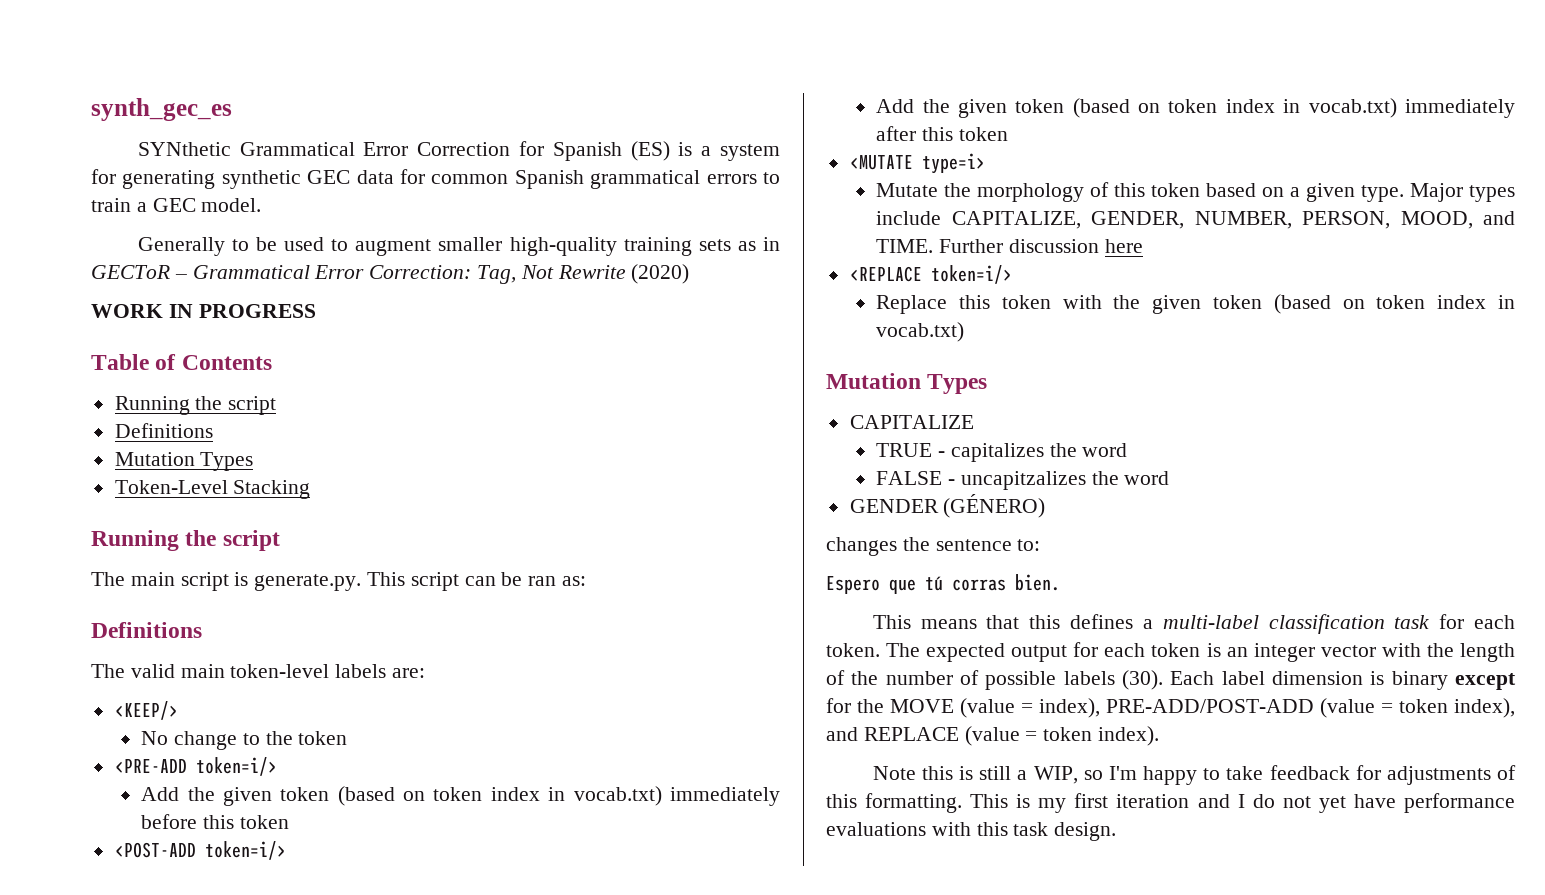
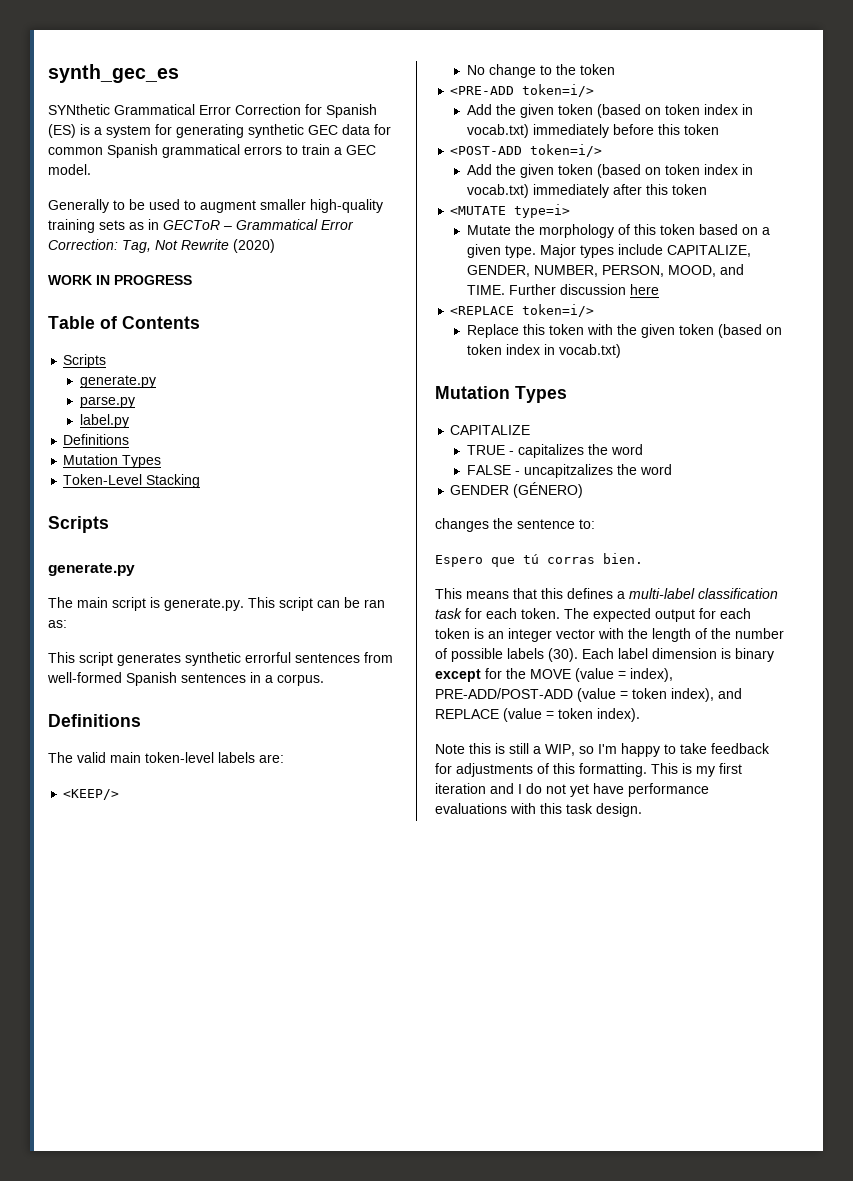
  Table of Contents
- Running the script
+ Scripts
+ generate.py
+ parse.py
+ label.py
  Token-Level Stacking
- Running the script
+ Scripts
+ generate.py
+ This script generates synthetic errorful sentences from well-formed Spanish sentences in a corpus.

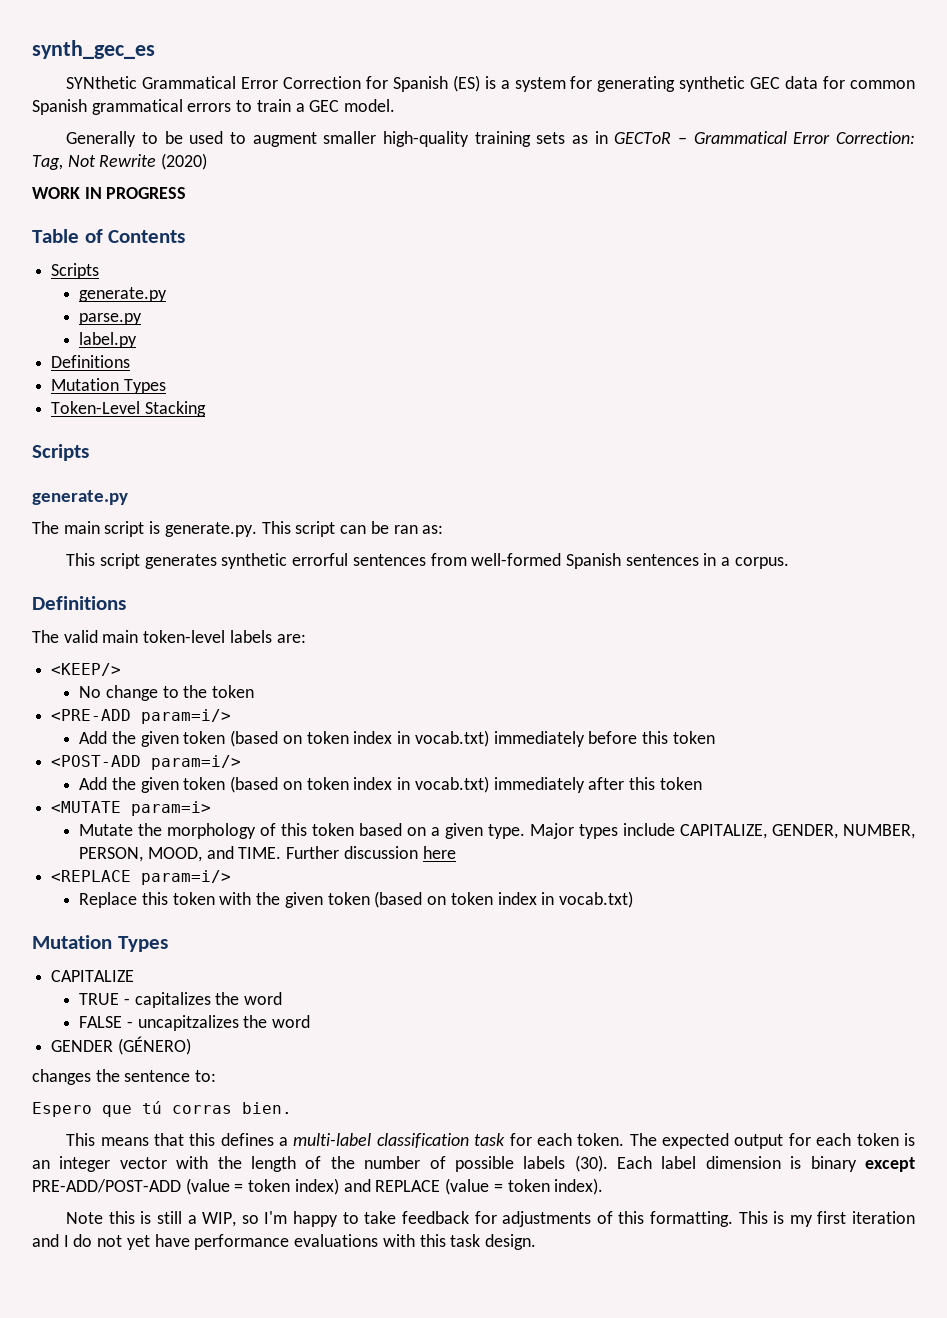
- <PRE-ADD token=i/>
+ <PRE-ADD param=i/>
- <POST-ADD token=i/>
+ <POST-ADD param=i/>
- <MUTATE type=i>
+ <MUTATE param=i>
- <REPLACE token=i/>
+ <REPLACE param=i/>
- Each label dimension is binary except for the MOVE (value = index), PRE-ADD/POST-ADD (value = token index), and REPLACE (value = token index).
+ Each label dimension is binary except PRE-ADD/POST-ADD (value = token index) and REPLACE (value = token index).

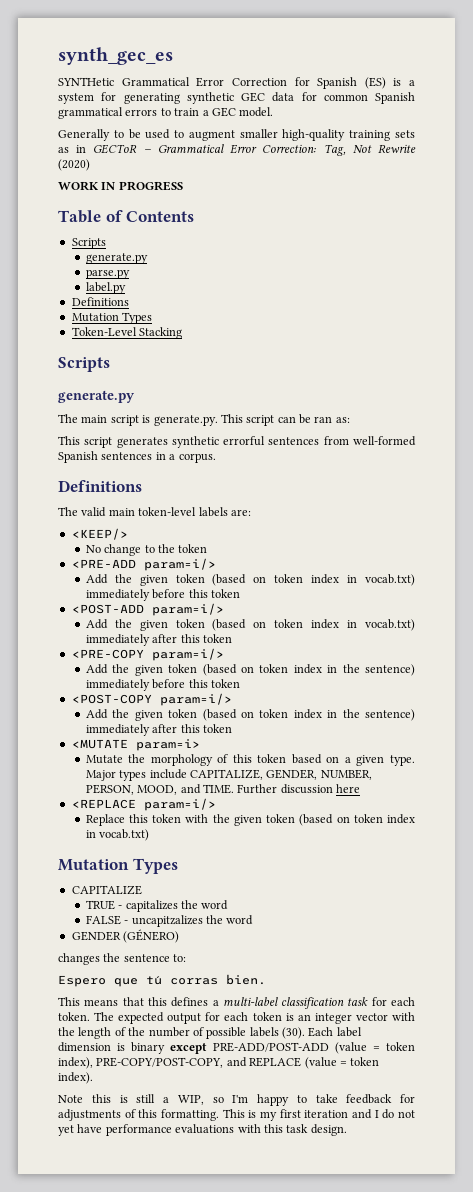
- SYNthetic Grammatical Error Correction for Spanish (ES) is a system for generating synthetic GEC data for common Spanish grammatical errors to train a GEC model.
+ SYNTHetic Grammatical Error Correction for Spanish (ES) is a system for generating synthetic GEC data for common Spanish grammatical errors to train a GEC model.
+ <PRE-COPY param=i/>
+ Add the given token (based on token index in the sentence) immediately before this token
+ <POST-COPY param=i/>
+ Add the given token (based on token index in the sentence) immediately after this token
- Each label dimension is binary except PRE-ADD/POST-ADD (value = token index) and REPLACE (value = token index).
+ Each label dimension is binary except PRE-ADD/POST-ADD (value = token index), PRE-COPY/POST-COPY, and REPLACE (value = token index).

